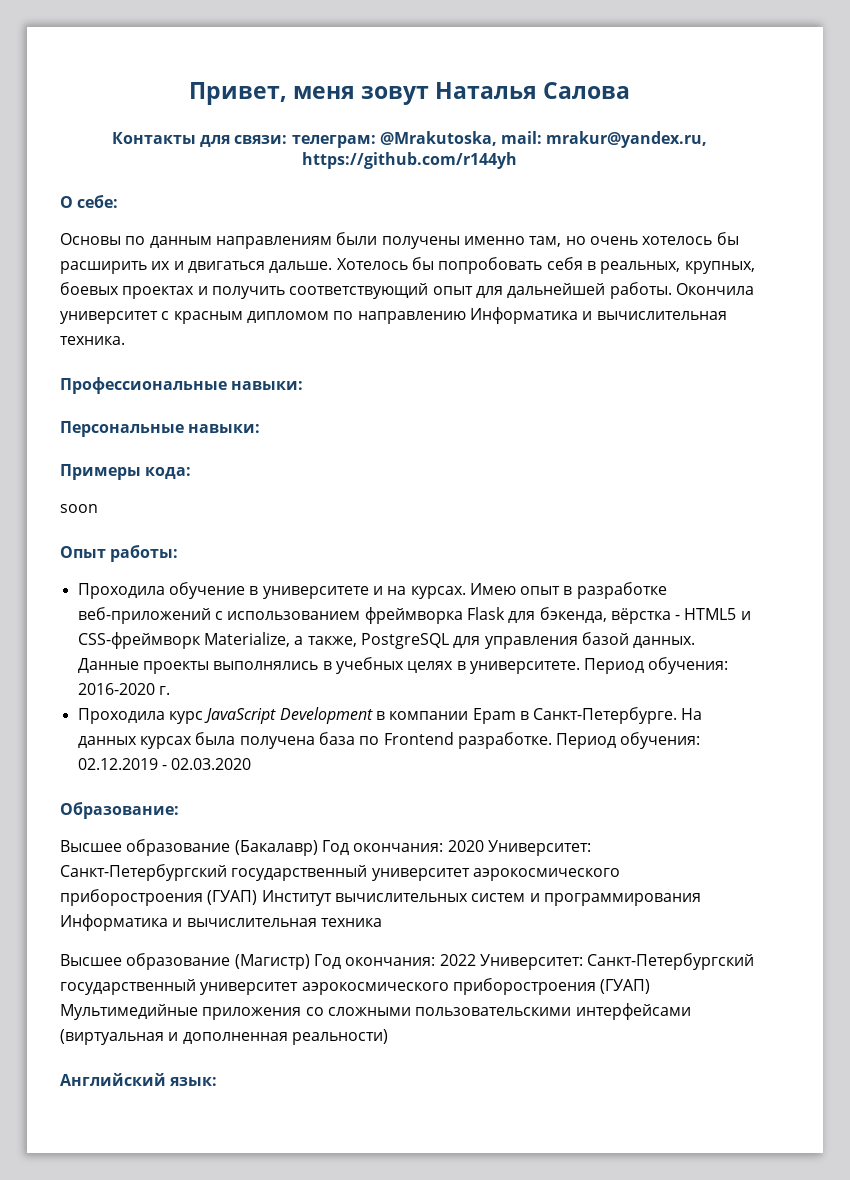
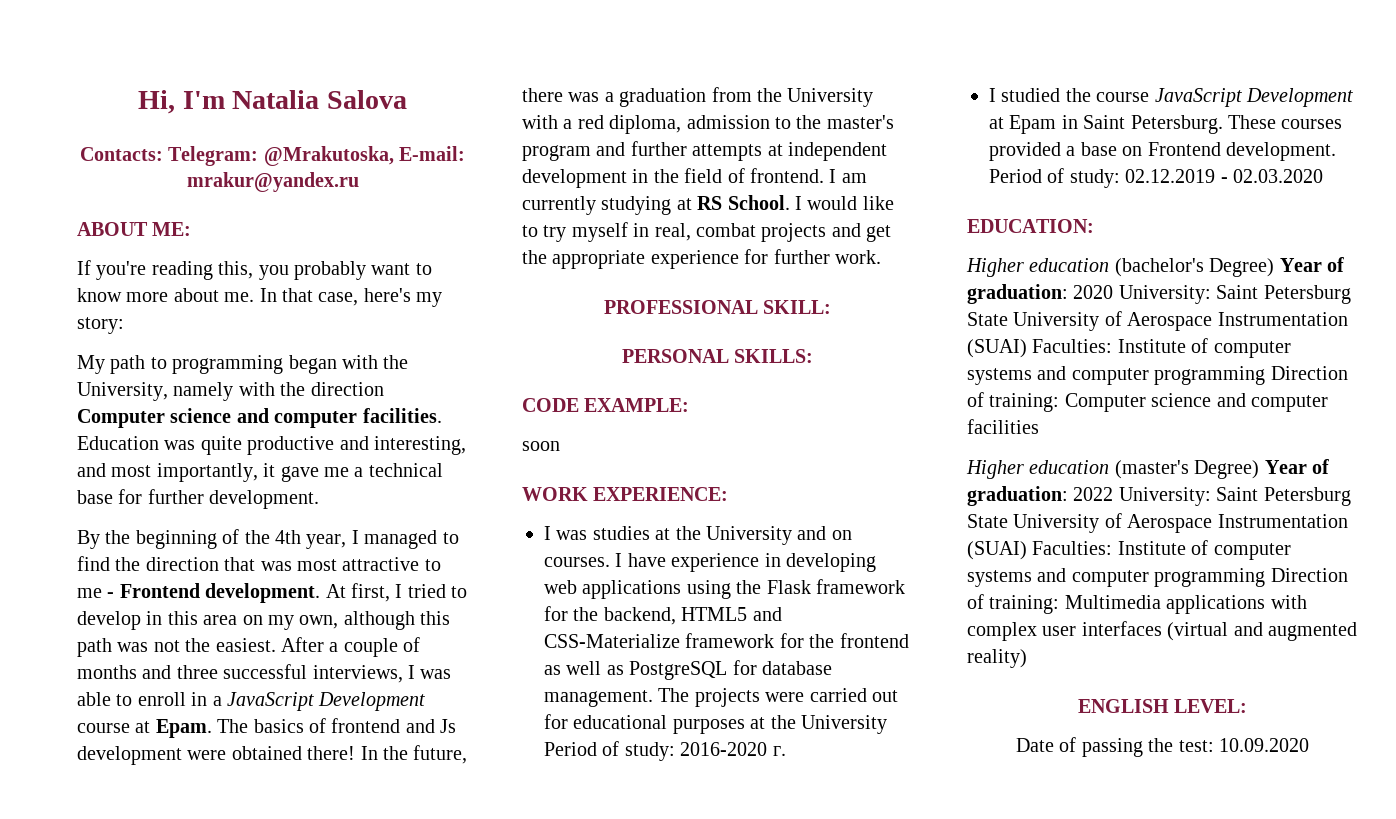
- Привет, меня зовут Наталья Салова
- Контакты для связи: телеграм: @Mrakutoska, mail: mrakur@yandex.ru, https://github.com/r144yh
- О себе:
- Основы по данным направлениям были получены именно там, но очень хотелось бы расширить их и двигаться дальше. Хотелось бы попробовать себя в реальных, крупных, боевых проектах и получить соответствующий опыт для дальнейшей работы. Окончила университет с красным дипломом по направлению Информатика и вычислительная техника.
- Профессиональные навыки:
- Персональные навыки:
- Примеры кода:
+ Hi, I'm Natalia Salova
+ Contacts: Telegram: @Mrakutoska, E-mail: mrakur@yandex.ru
+ ABOUT ME:
+ If you're reading this, you probably want to know more about me. In that case, here's my story:
+ My path to programming began with the University, namely with the direction Computer science and computer facilities. Education was quite productive and interesting, and most importantly, it gave me a technical base for further development.
+ By the beginning of the 4th year, I managed to find the direction that was most attractive to me - Frontend development. At first, I tried to develop in this area on my own, although this path was not the easiest. After a couple of months and three successful interviews, I was able to enroll in a JavaScript Development course at Epam. The basics of frontend and Js development were obtained there! In the future, there was a graduation from the University with a red diploma, admission to the master's program and further attempts at independent development in the field of frontend. I am currently studying at RS School. I would like to try myself in real, combat projects and get the appropriate experience for further work.
+ PROFESSIONAL SKILL:
+ PERSONAL SKILLS:
+ CODE EXAMPLE:
  soon
- Опыт работы:
- Проходила обучение в университете и на курсах. Имею опыт в разработке веб-приложений с использованием фреймворка Flask для бэкенда, вёрстка - HTML5 и CSS-фреймворк Materialize, а также, PostgreSQL для управления базой данных. Данные проекты выполнялись в учебных целях в университете. Период обучения: 2016-2020 г.
- Проходила курс JavaScript Development в компании Epam в Санкт-Петербурге. На данных курсах была получена база по Frontend разработке. Период обучения: 02.12.2019 - 02.03.2020
- Образование:
- Высшее образование (Бакалавр) Год окончания: 2020 Университет: Санкт-Петербургский государственный университет аэрокосмического приборостроения (ГУАП) Институт вычислительных систем и программирования Информатика и вычислительная техника
- Высшее образование (Магистр) Год окончания: 2022 Университет: Санкт-Петербургский государственный университет аэрокосмического приборостроения (ГУАП) Мультимедийные приложения со сложными пользовательскими интерфейсами (виртуальная и дополненная реальности)
- Английский язык:
+ WORK EXPERIENCE:
+ I was studies at the University and on courses. I have experience in developing web applications using the Flask framework for the backend, HTML5 and CSS-Materialize framework for the frontend as well as PostgreSQL for database management. The projects were carried out for educational purposes at the University Period of study: 2016-2020 г.
+ I studied the course JavaScript Development at Epam in Saint Petersburg. These courses provided a base on Frontend development. Period of study: 02.12.2019 - 02.03.2020
+ EDUCATION:
+ Higher education (bachelor's Degree) Year of graduation: 2020 University: Saint Petersburg State University of Aerospace Instrumentation (SUAI) Faculties: Institute of computer systems and computer programming Direction of training: Computer science and computer facilities
+ Higher education (master's Degree) Year of graduation: 2022 University: Saint Petersburg State University of Aerospace Instrumentation (SUAI) Faculties: Institute of computer systems and computer programming Direction of training: Multimedia applications with complex user interfaces (virtual and augmented reality)
+ ENGLISH LEVEL:
+ Date of passing the test: 10.09.2020

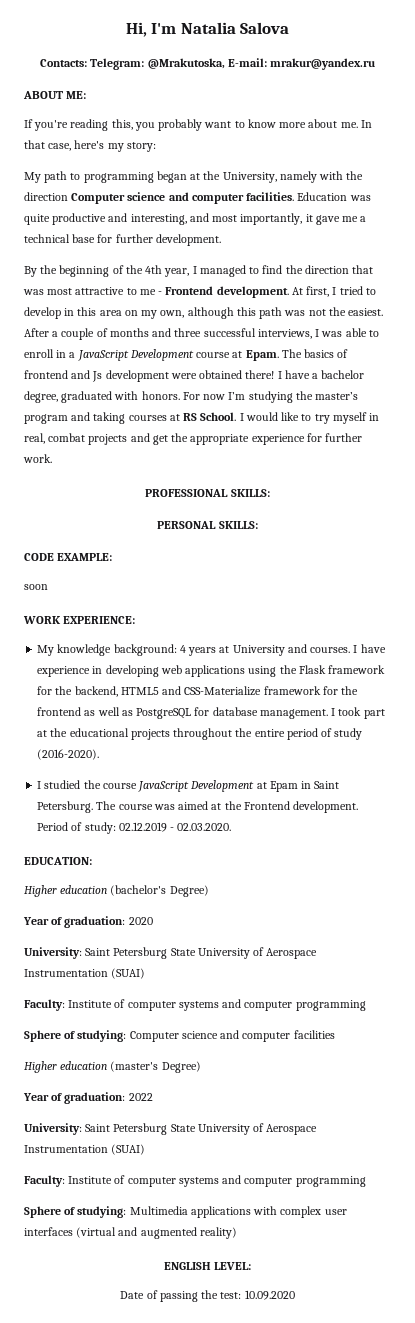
- My path to programming began with the University, namely with the direction Computer science and computer facilities.
+ My path to programming began at the University, namely with the direction Computer science and computer facilities.
- In the future, there was a graduation from the University with a red diploma, admission to the master's program and further attempts at independent development in the field of frontend. I am currently studying at RS School.
+ I have a bachelor degree, graduated with honors. For now I’m studying the master’s program and taking courses at RS School.
- PROFESSIONAL SKILL:
+ PROFESSIONAL SKILLS:
- I was studies at the University and on courses.
+ My knowledge background: 4 years at University and courses.
- The projects were carried out for educational purposes at the University Period of study: 2016-2020 г.
+ I took part at the educational projects throughout the entire period of study (2016-2020).
- These courses provided a base on Frontend development.
+ The course was aimed at the Frontend development.
- Period of study: 02.12.2019 - 02.03.2020
+ Period of study: 02.12.2019 - 02.03.2020.
- Higher education (bachelor's Degree) Year of graduation: 2020 University: Saint Petersburg State University of Aerospace Instrumentation (SUAI) Faculties: Institute of computer systems and computer programming Direction of training: Computer science and computer facilities
+ Higher education (bachelor's Degree)
+ Year of graduation: 2020
+ University: Saint Petersburg State University of Aerospace Instrumentation (SUAI)
+ Faculty: Institute of computer systems and computer programming
+ Sphere of studying: Computer science and computer facilities
- Higher education (master's Degree) Year of graduation: 2022 University: Saint Petersburg State University of Aerospace Instrumentation (SUAI) Faculties: Institute of computer systems and computer programming Direction of training: Multimedia applications with complex user interfaces (virtual and augmented reality)
+ Higher education (master's Degree)
+ Year of graduation: 2022
+ University: Saint Petersburg State University of Aerospace Instrumentation (SUAI)
+ Faculty: Institute of computer systems and computer programming
+ Sphere of studying: Multimedia applications with complex user interfaces (virtual and augmented reality)

